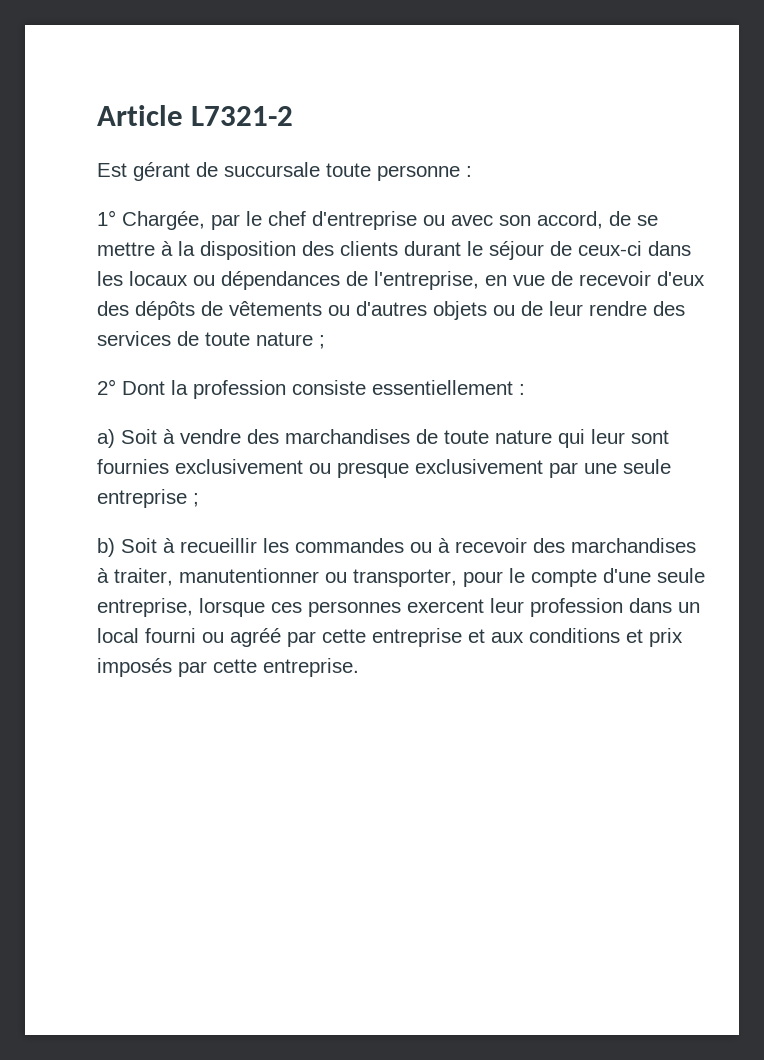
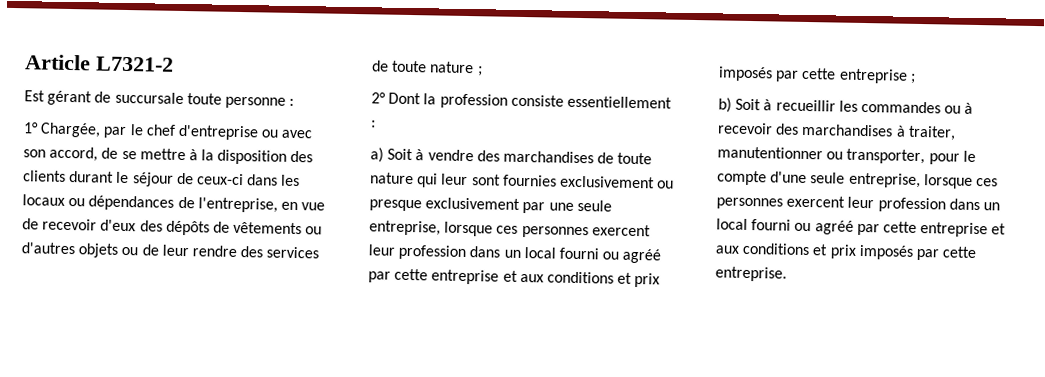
- a) Soit à vendre des marchandises de toute nature qui leur sont fournies exclusivement ou presque exclusivement par une seule entreprise ;
+ a) Soit à vendre des marchandises de toute nature qui leur sont fournies exclusivement ou presque exclusivement par une seule entreprise, lorsque ces personnes exercent leur profession dans un local fourni ou agréé par cette entreprise et aux conditions et prix imposés par cette entreprise ;

